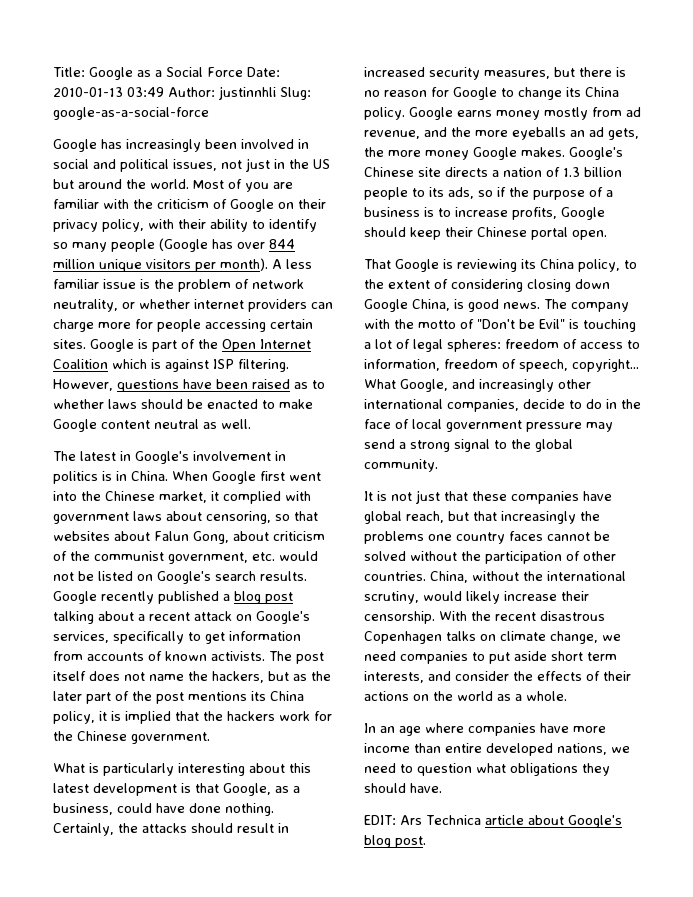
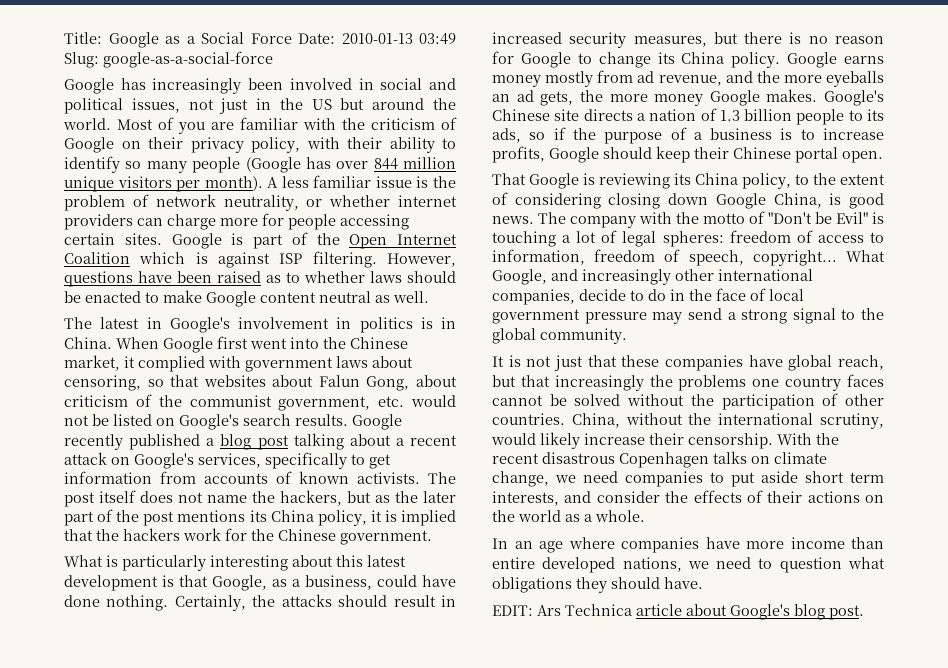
- Title: Google as a Social Force Date: 2010-01-13 03:49 Author: justinnhli Slug: google-as-a-social-force
+ Title: Google as a Social Force Date: 2010-01-13 03:49 Slug: google-as-a-social-force

